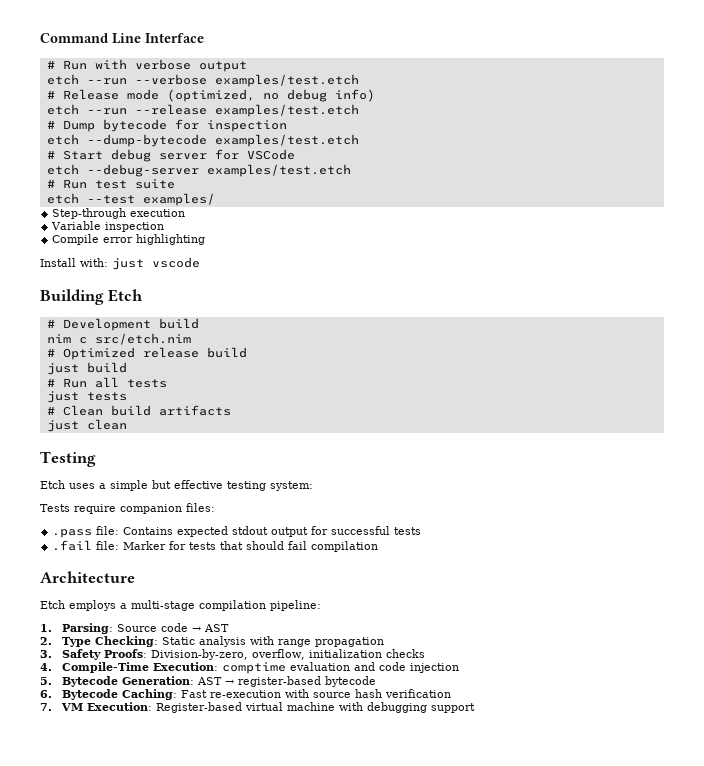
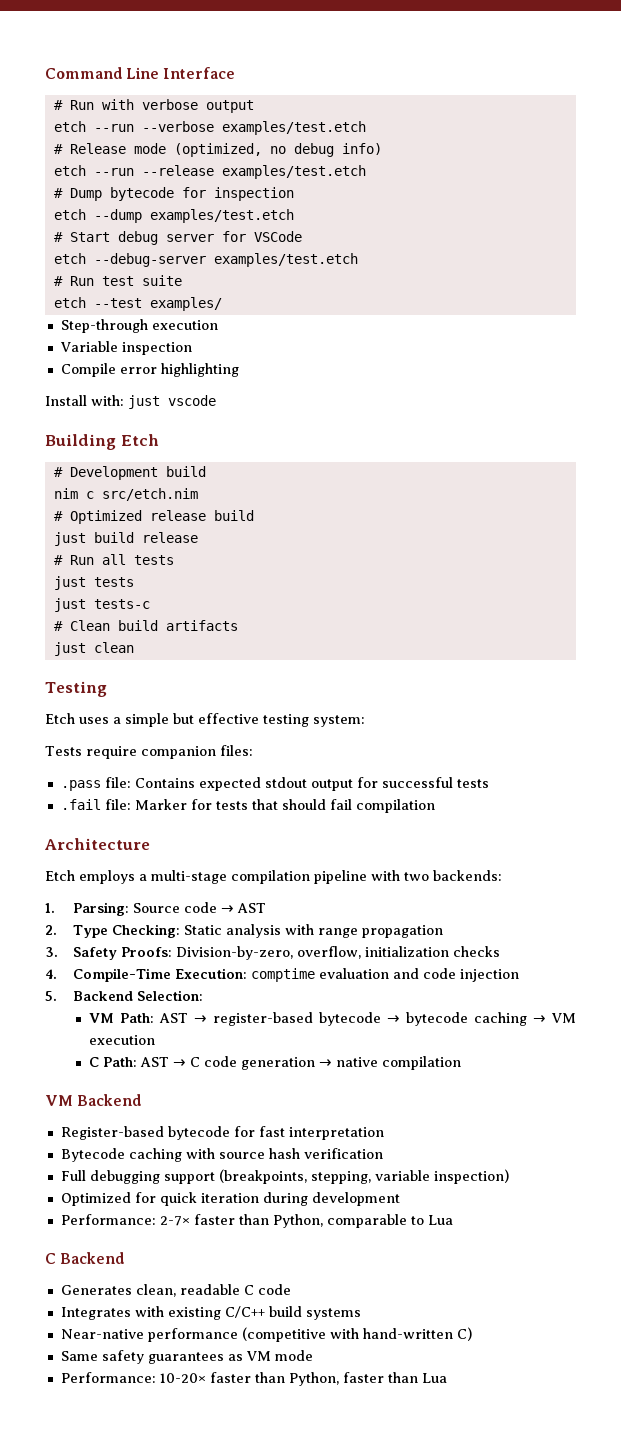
- etch --dump-bytecode examples/test.etch
+ etch --dump examples/test.etch
- just build
+ just build release
+ just tests-c
- Etch employs a multi-stage compilation pipeline:
+ Etch employs a multi-stage compilation pipeline with two backends:
- 5. Bytecode Generation: AST → register-based bytecode
- 6. Bytecode Caching: Fast re-execution with source hash verification
- 7. VM Execution: Register-based virtual machine with debugging support
+ 5. Backend Selection:
+ VM Path: AST → register-based bytecode → bytecode caching → VM execution
+ C Path: AST → C code generation → native compilation
+ VM Backend
+ Register-based bytecode for fast interpretation
+ Bytecode caching with source hash verification
+ Full debugging support (breakpoints, stepping, variable inspection)
+ Optimized for quick iteration during development
+ Performance: 2-7× faster than Python, comparable to Lua
+ C Backend
+ Generates clean, readable C code
+ Integrates with existing C/C++ build systems
+ Near-native performance (competitive with hand-written C)
+ Same safety guarantees as VM mode
+ Performance: 10-20× faster than Python, faster than Lua

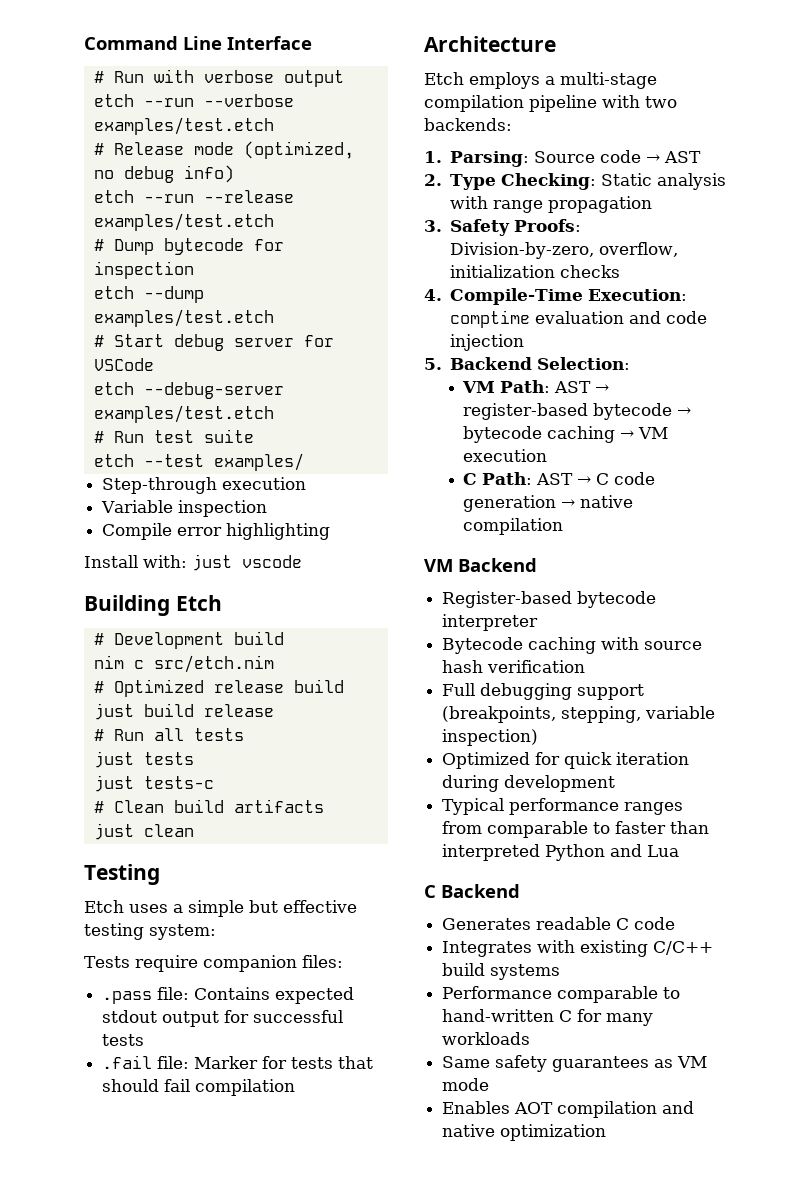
- Register-based bytecode for fast interpretation
+ Register-based bytecode interpreter
- Performance: 2-7× faster than Python, comparable to Lua
+ Typical performance ranges from comparable to faster than interpreted Python and Lua
- Generates clean, readable C code
+ Generates readable C code
- Near-native performance (competitive with hand-written C)
+ Performance comparable to hand-written C for many workloads
- Performance: 10-20× faster than Python, faster than Lua
+ Enables AOT compilation and native optimization

